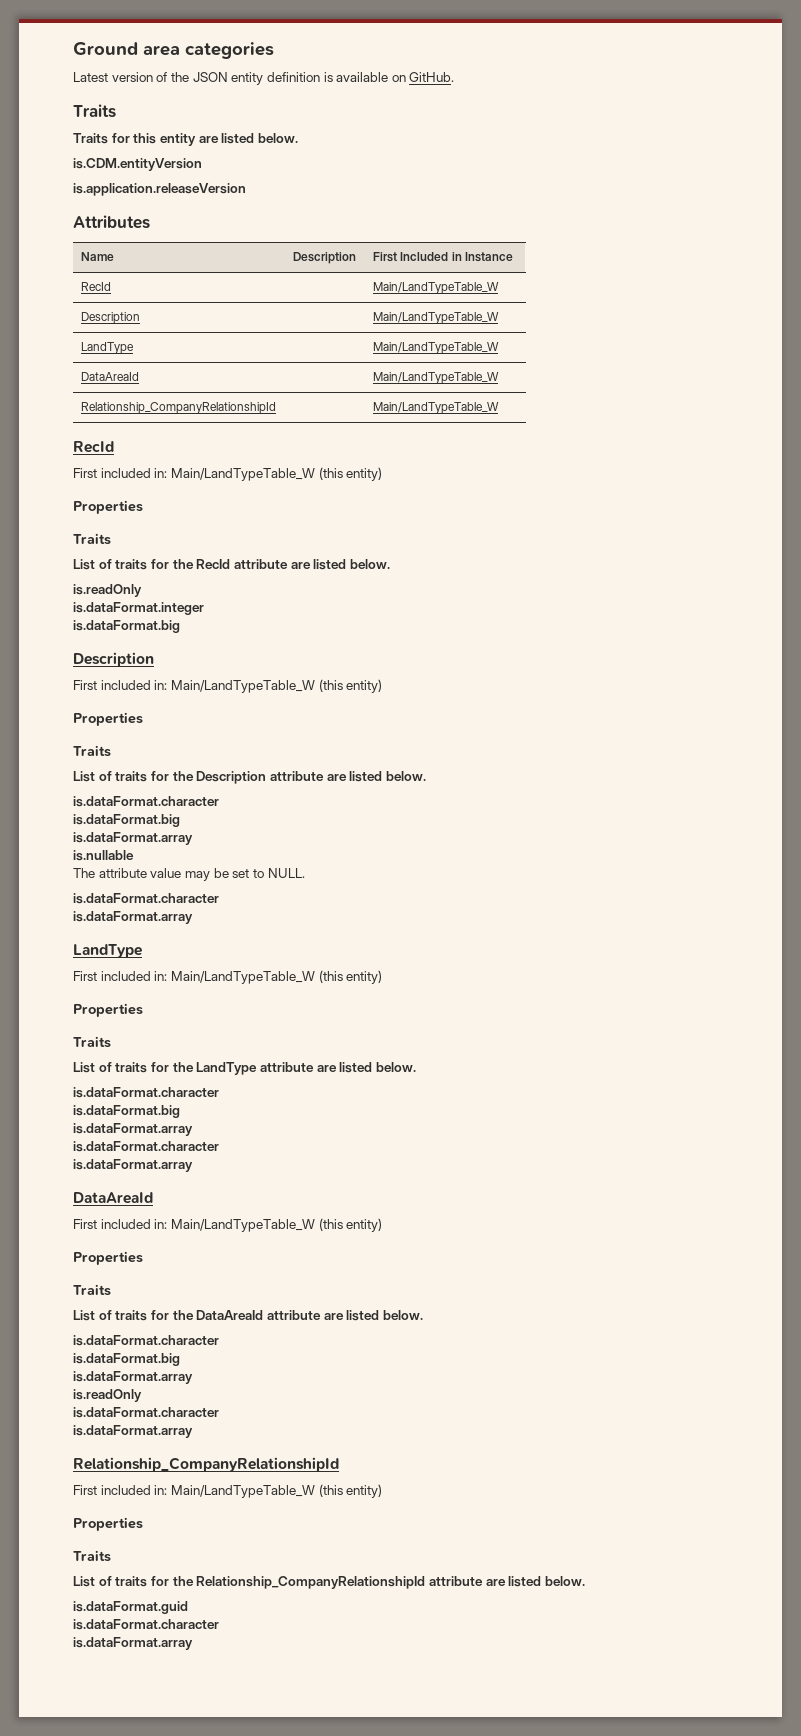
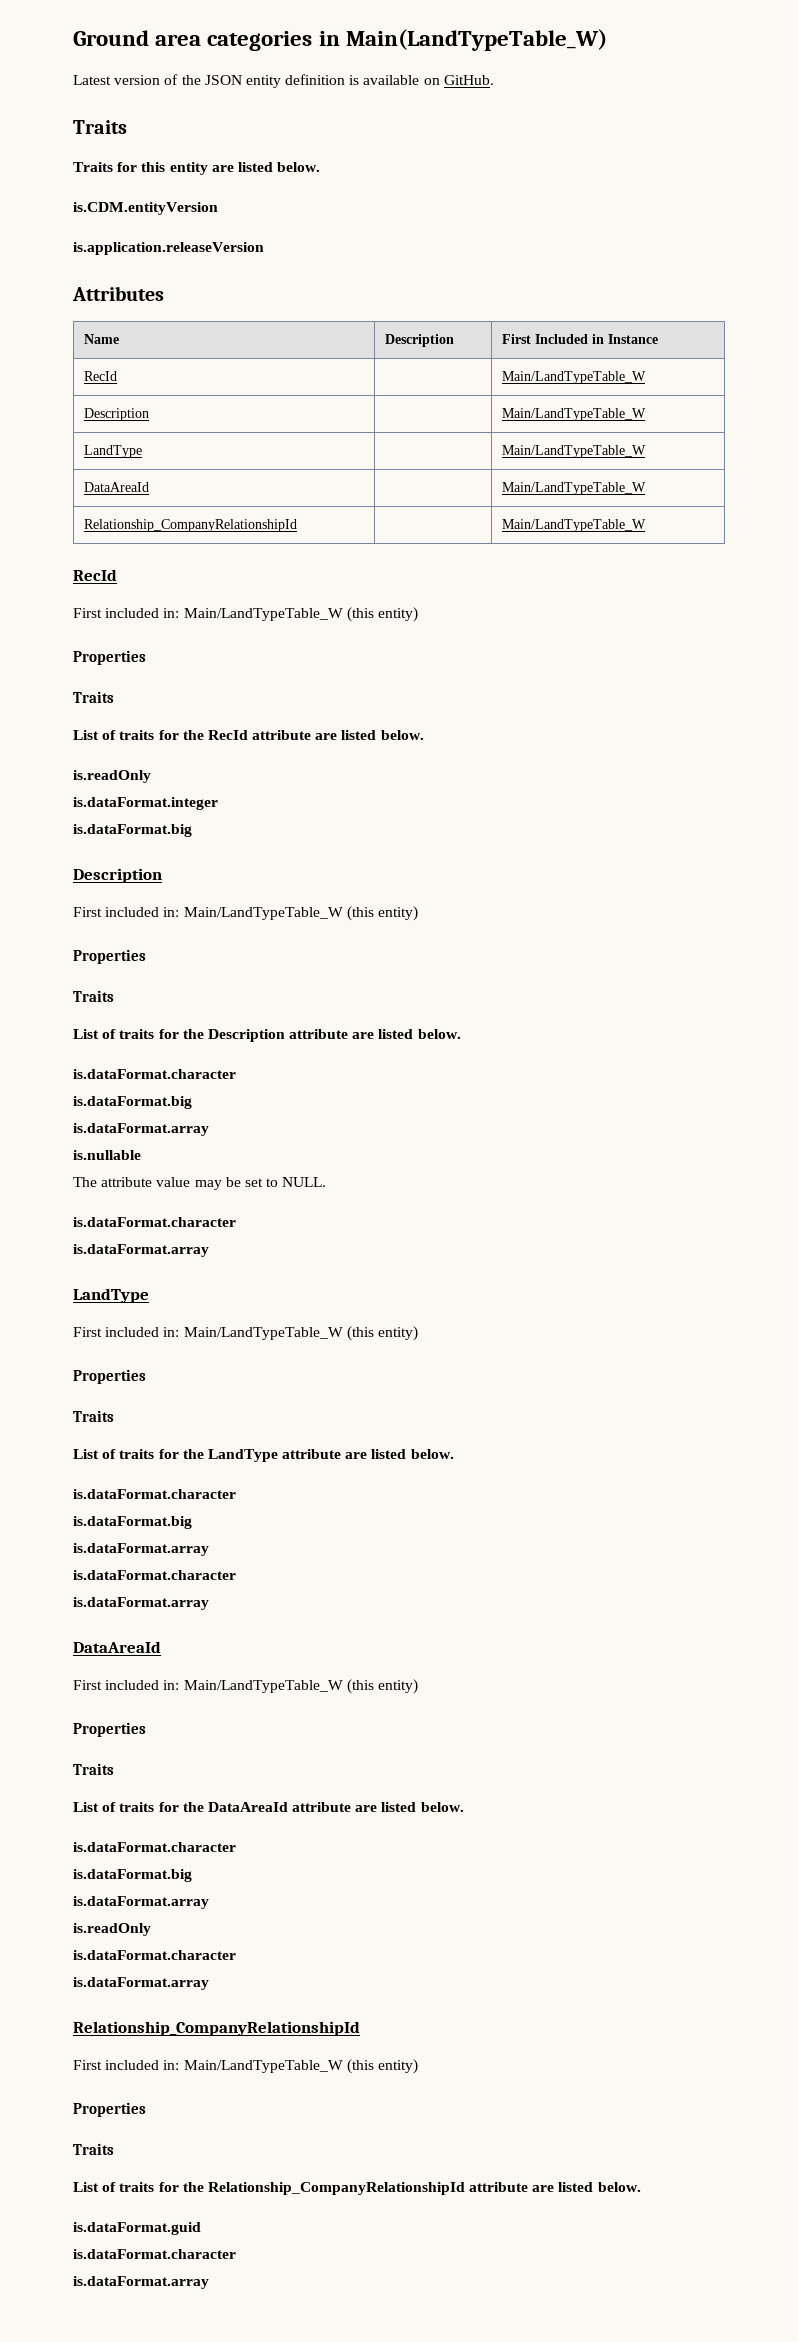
- Ground area categories
+ Ground area categories in Main(LandTypeTable_W)

